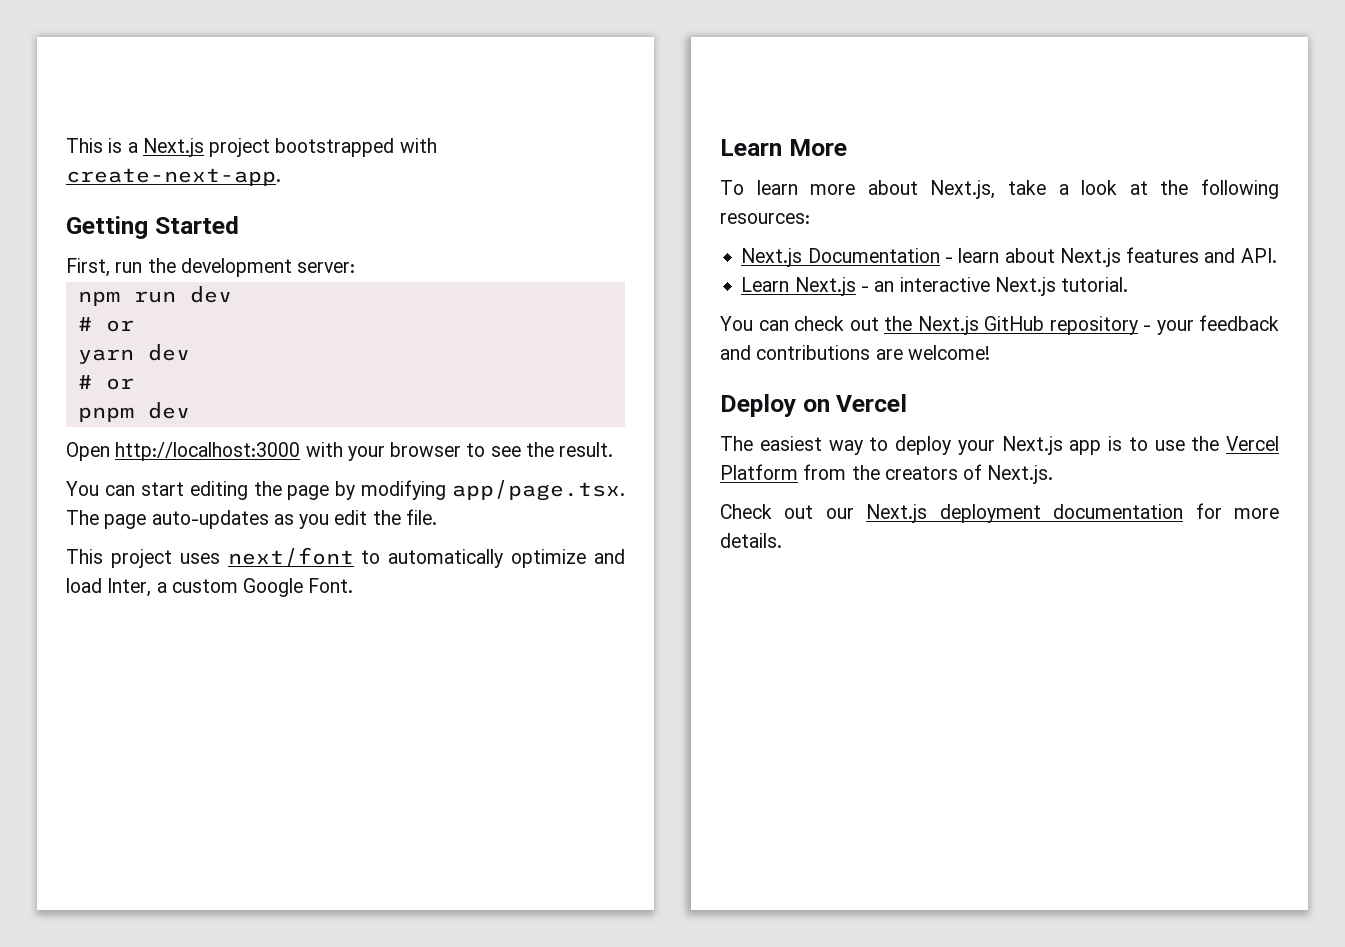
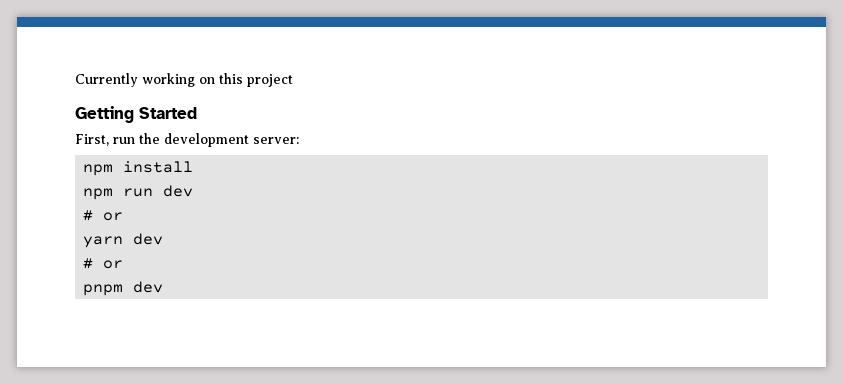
- This is a Next.js project bootstrapped with create-next-app.
+ Currently working on this project
+ npm install
- Open http://localhost:3000 with your browser to see the result.
- You can start editing the page by modifying app/page.tsx. The page auto-updates as you edit the file.
- This project uses next/font to automatically optimize and load Inter, a custom Google Font.
- Learn More
- To learn more about Next.js, take a look at the following resources:
- Next.js Documentation - learn about Next.js features and API.
- Learn Next.js - an interactive Next.js tutorial.
- You can check out the Next.js GitHub repository - your feedback and contributions are welcome!
- Deploy on Vercel
- The easiest way to deploy your Next.js app is to use the Vercel Platform from the creators of Next.js.
- Check out our Next.js deployment documentation for more details.

